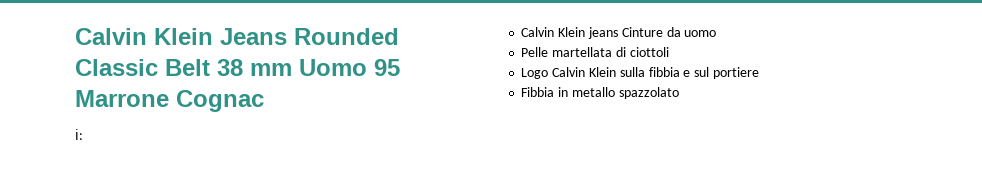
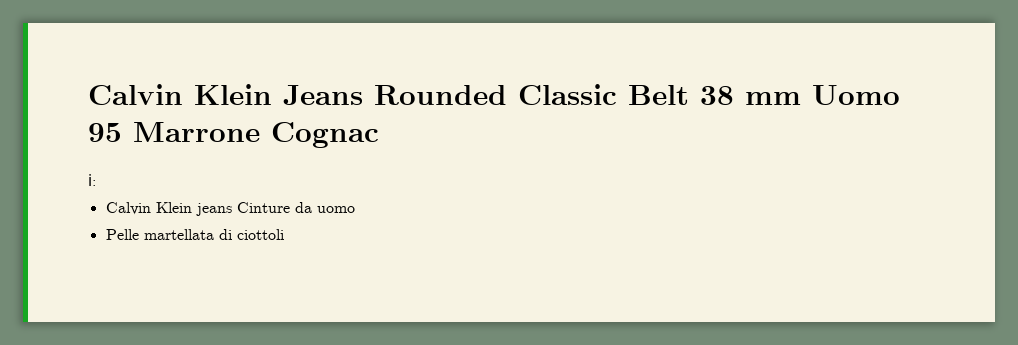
- Logo Calvin Klein sulla fibbia e sul portiere
- Fibbia in metallo spazzolato

